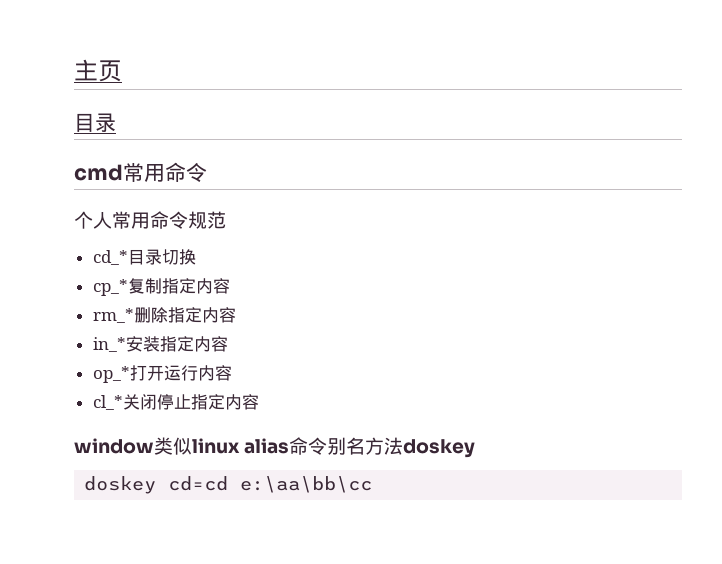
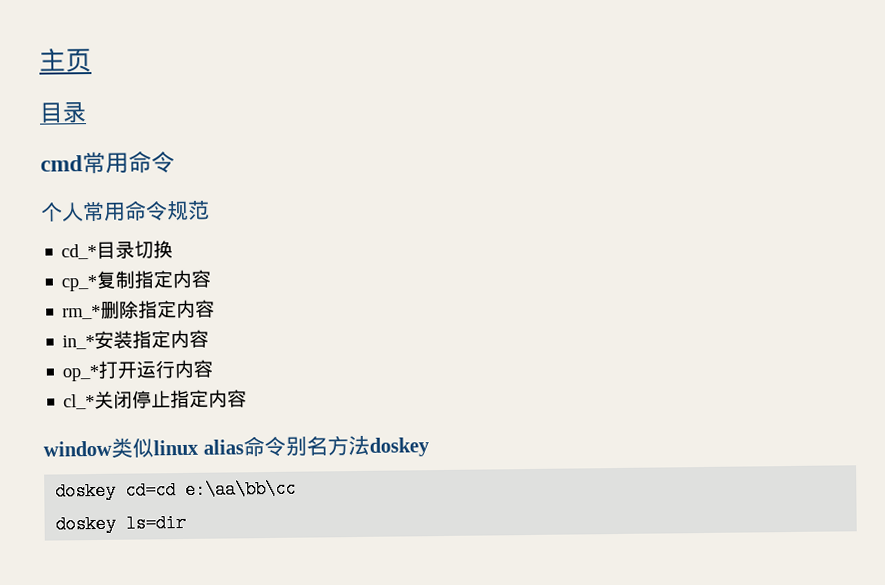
+ doskey ls=dir

